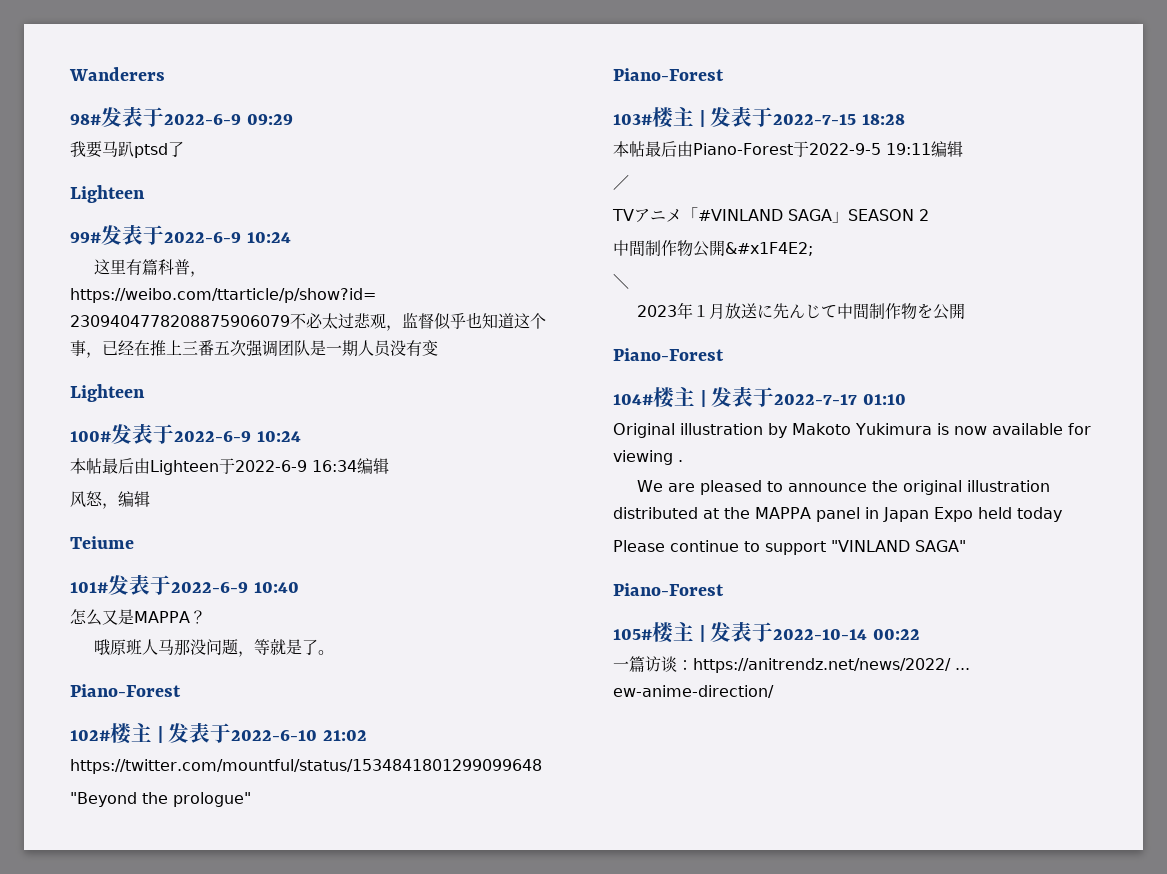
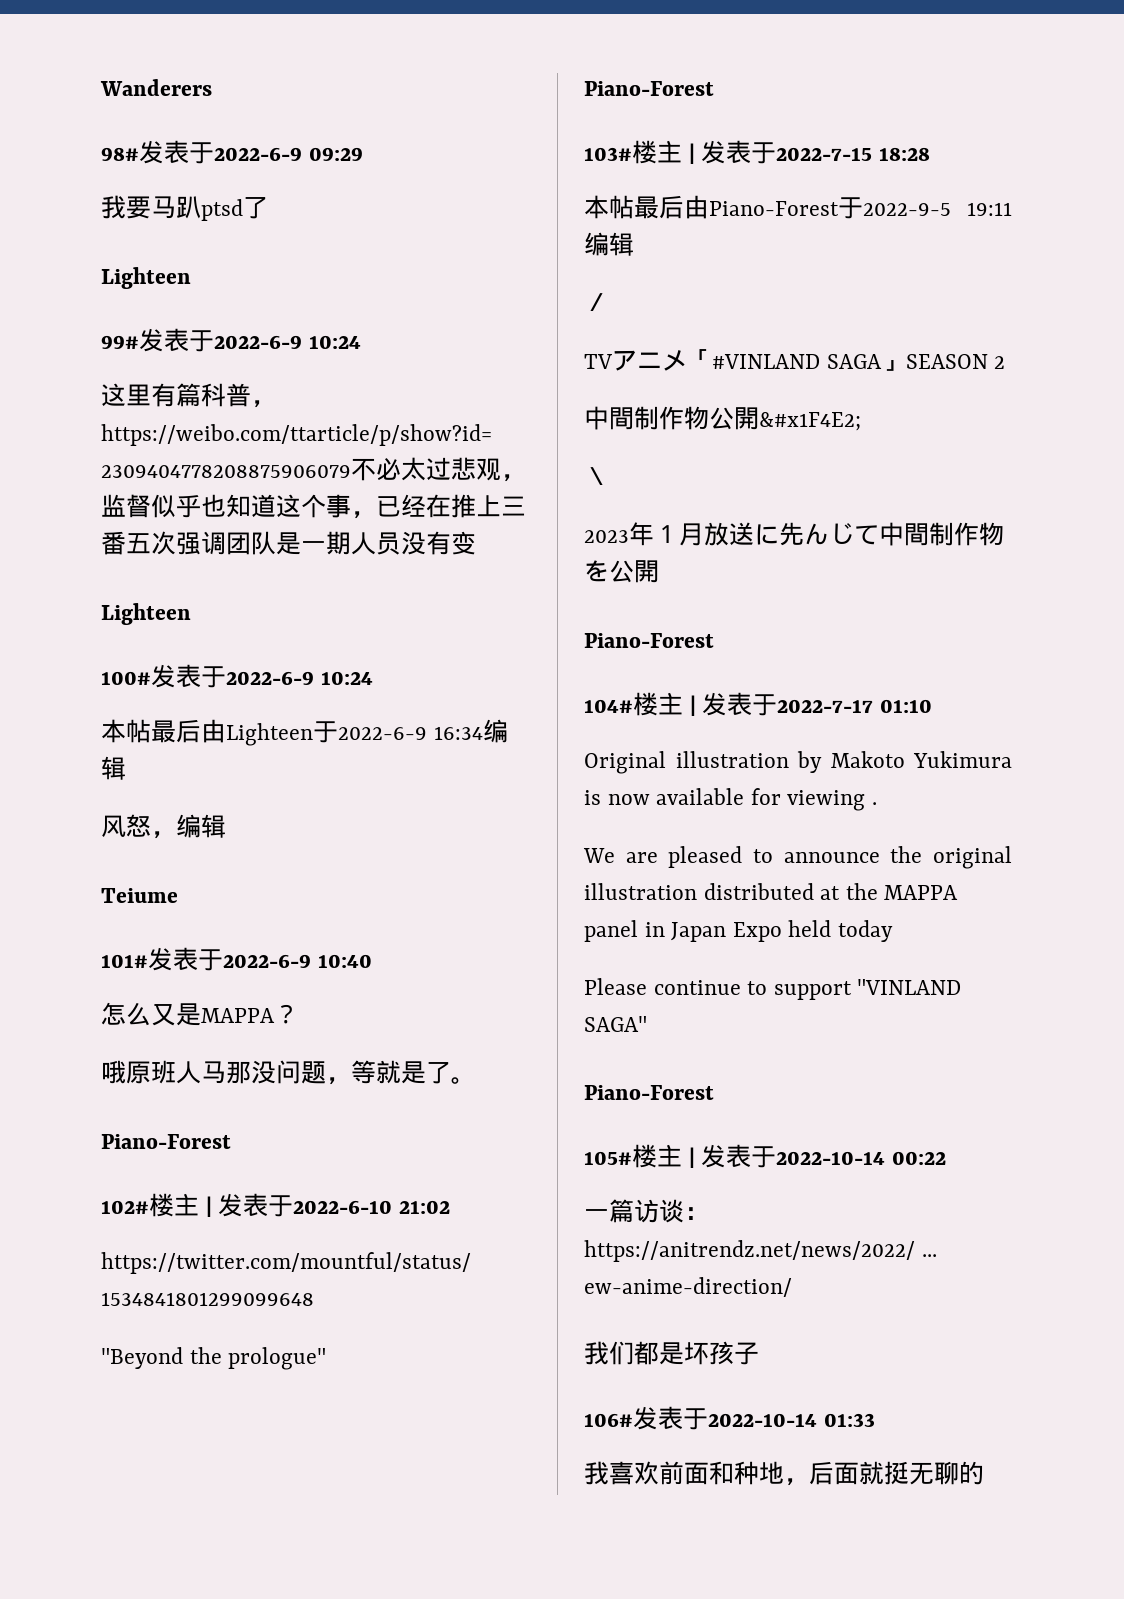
+ 我们都是坏孩子
+ 106#发表于2022-10-14 01:33
+ 我喜欢前面和种地，后面就挺无聊的

